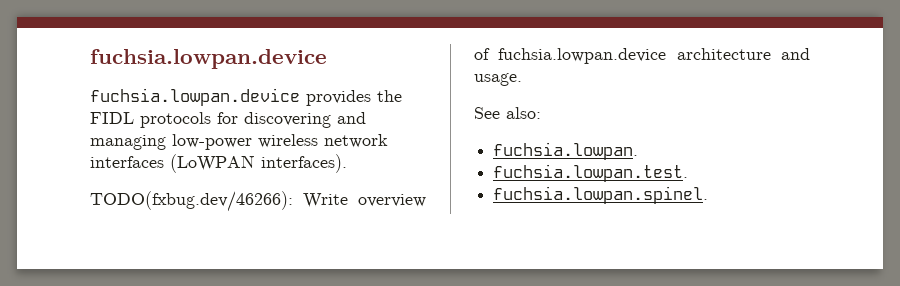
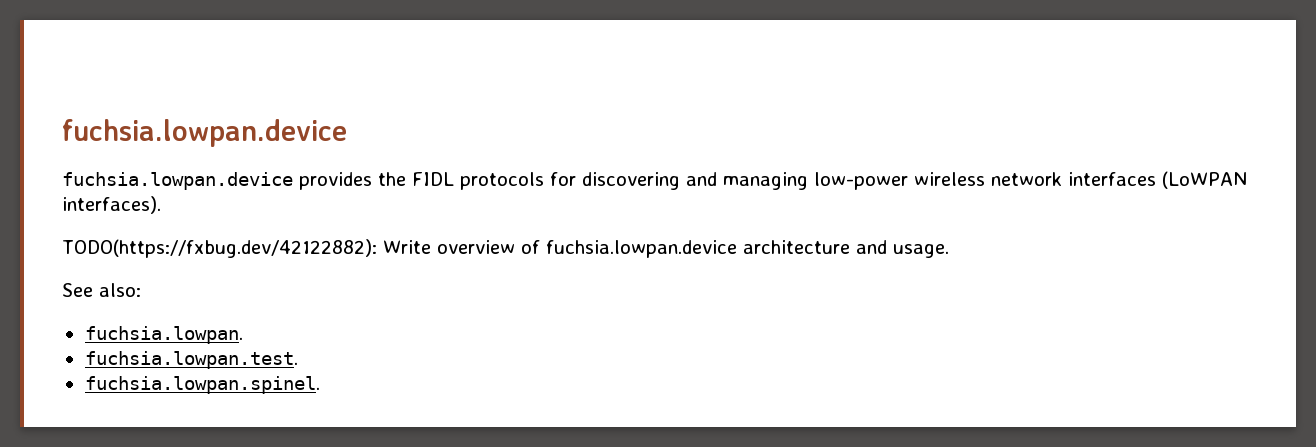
- TODO(fxbug.dev/46266): Write overview of fuchsia.lowpan.device architecture and usage.
+ TODO(https://fxbug.dev/42122882): Write overview of fuchsia.lowpan.device architecture and usage.

